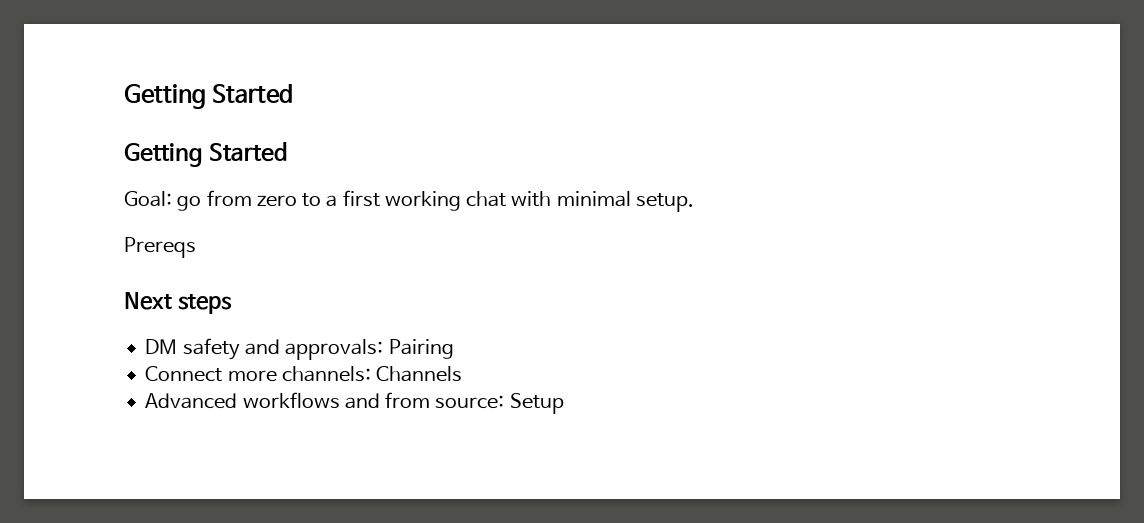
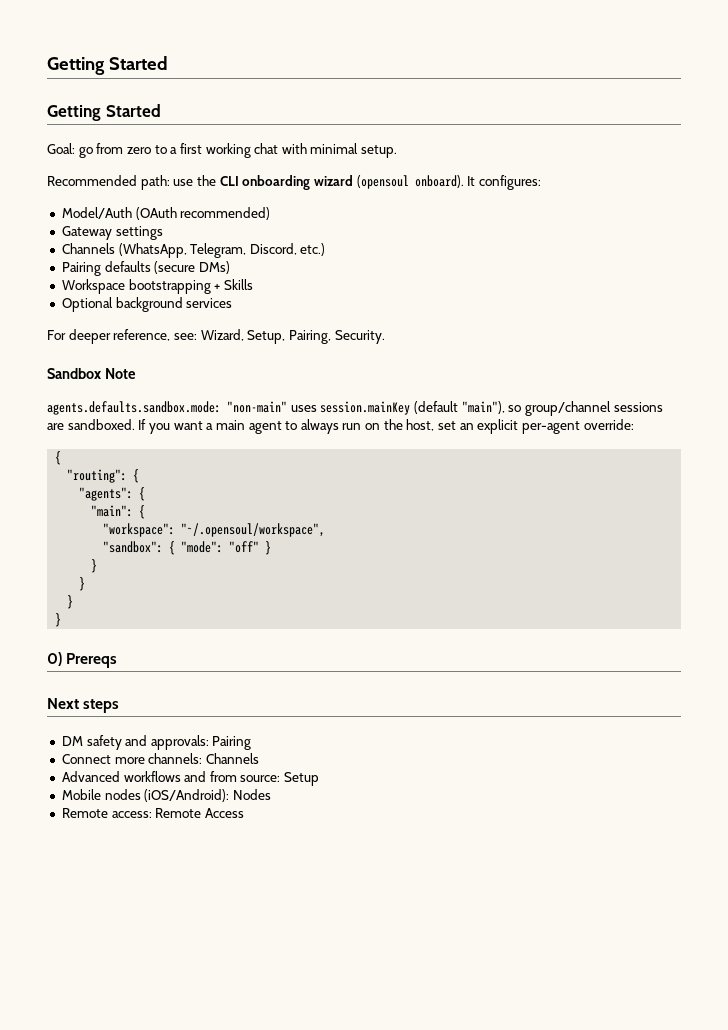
- Prereqs
+ Recommended path: use the CLI onboarding wizard (opensoul onboard). It configures:
+ Model/Auth (OAuth recommended)
+ Gateway settings
+ Channels (WhatsApp, Telegram, Discord, etc.)
+ Pairing defaults (secure DMs)
+ Workspace bootstrapping + Skills
+ Optional background services
+ For deeper reference, see: Wizard, Setup, Pairing, Security.
+ Sandbox Note
+ agents.defaults.sandbox.mode: "non-main" uses session.mainKey (default "main"), so group/channel sessions are sandboxed. If you want a main agent to always run on the host, set an explicit per-agent override:
+ {
+ "routing": {
+ "agents": {
+ "main": {
+ "workspace": "~/.opensoul/workspace",
+ "sandbox": { "mode": "off" }
+ }
+ }
+ }
+ }
+ 0) Prereqs
+ Mobile nodes (iOS/Android): Nodes
+ Remote access: Remote Access

